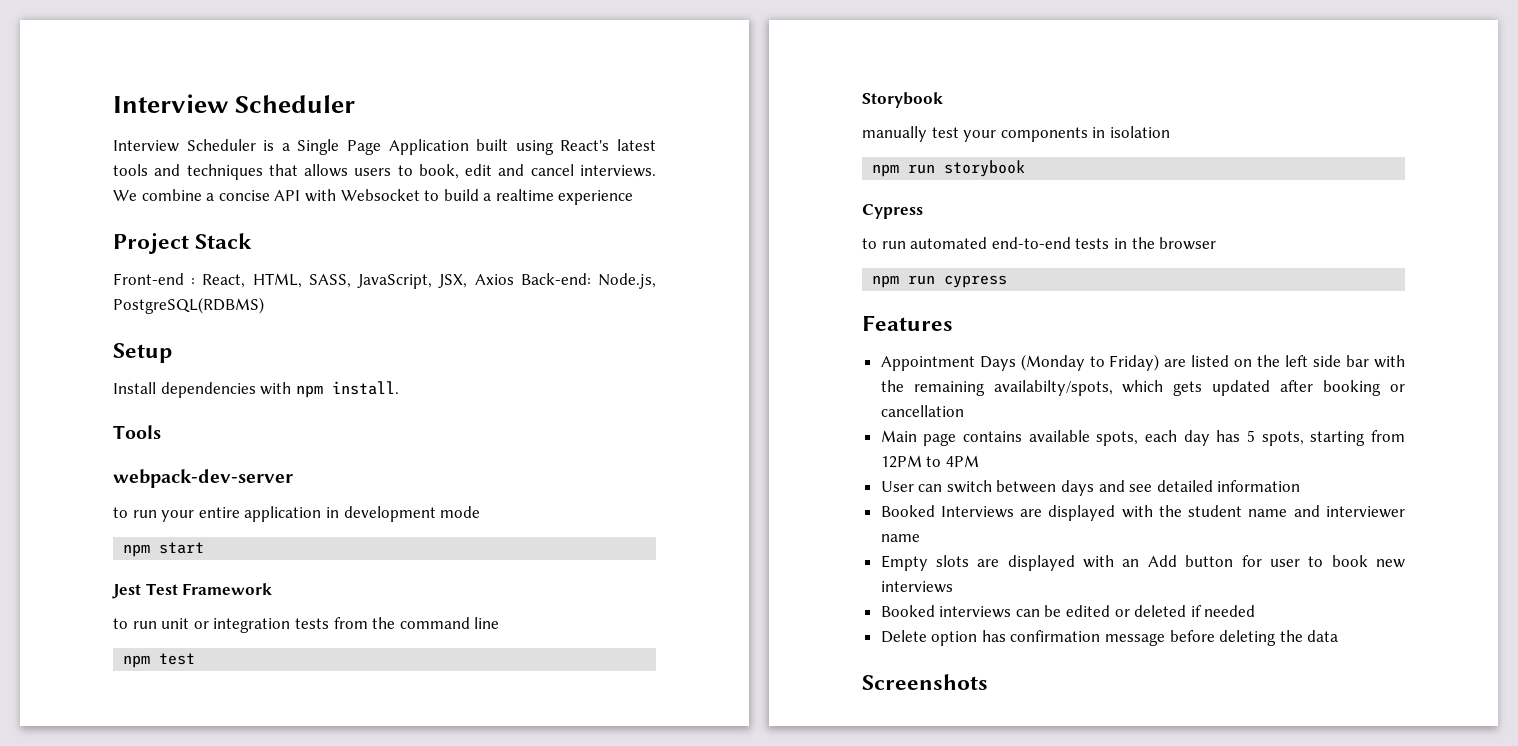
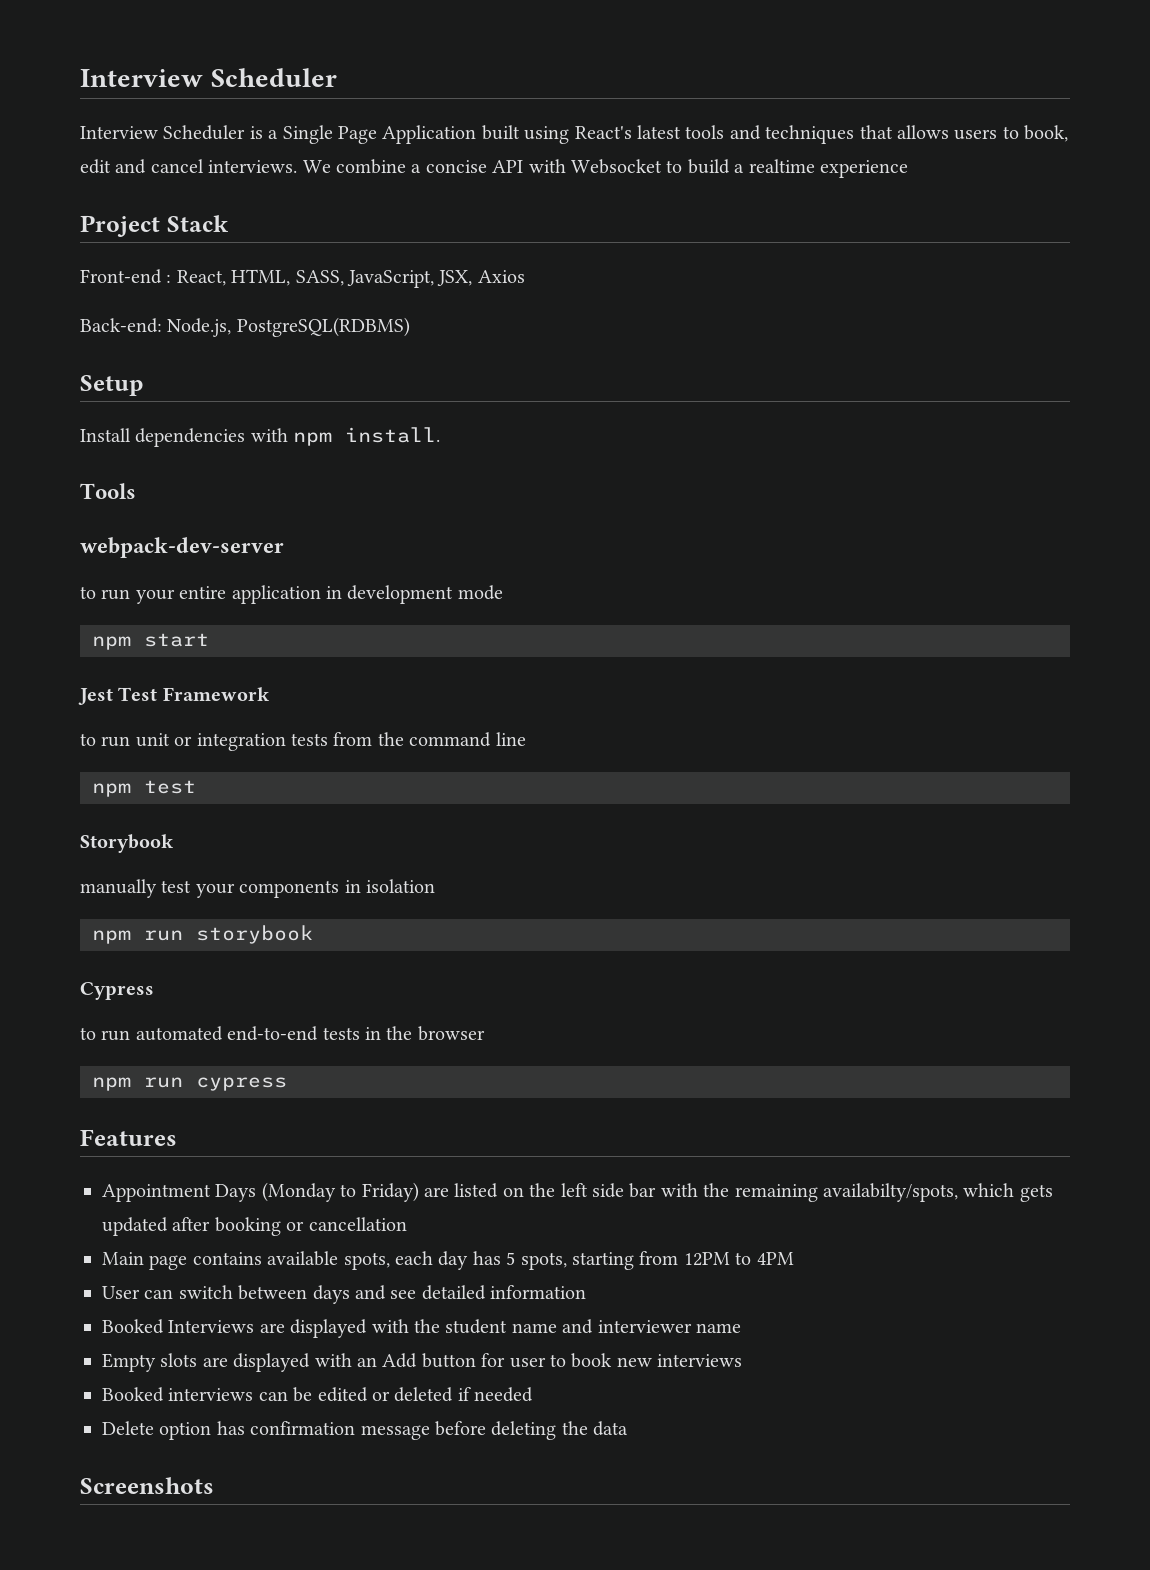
- Front-end : React, HTML, SASS, JavaScript, JSX, Axios Back-end: Node.js, PostgreSQL(RDBMS)
+ Front-end : React, HTML, SASS, JavaScript, JSX, Axios
+ Back-end: Node.js, PostgreSQL(RDBMS)

